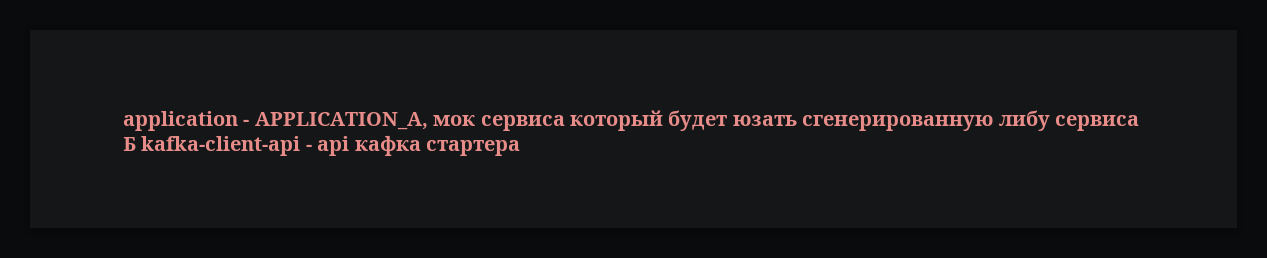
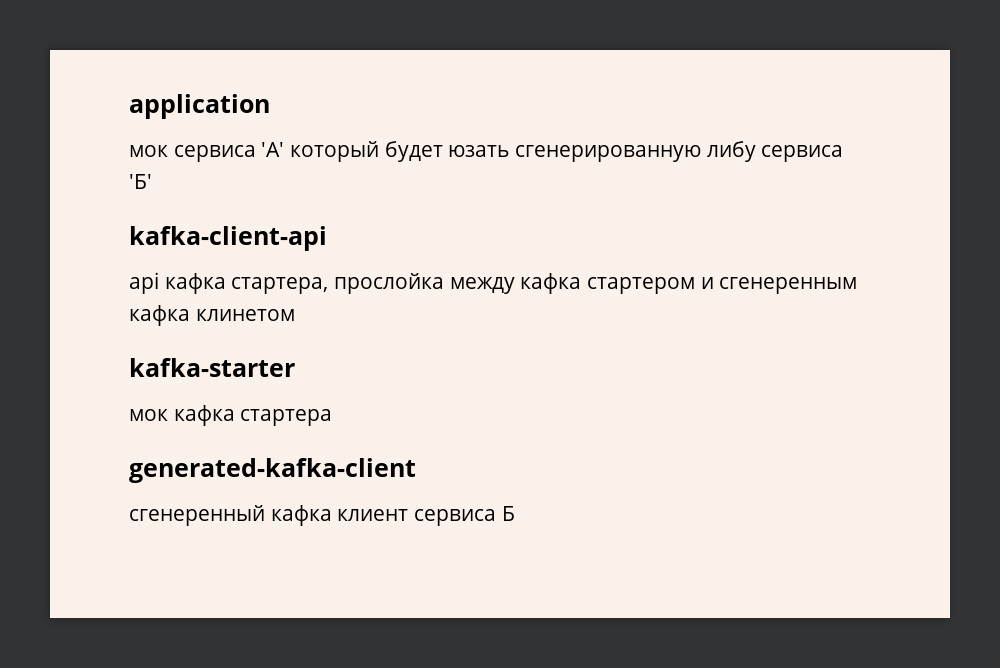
- application - APPLICATION_A, мок сервиса который будет юзать сгенерированную либу сервиса Б kafka-client-api - api кафка стартера
+ application
+ мок сервиса 'A' который будет юзать сгенерированную либу сервиса 'Б'
+ kafka-client-api
+ api кафка стартера, прослойка между кафка стартером и сгенеренным кафка клинетом
+ kafka-starter
+ мок кафка стартера
+ generated-kafka-client
+ сгенеренный кафка клиент сервиса Б

